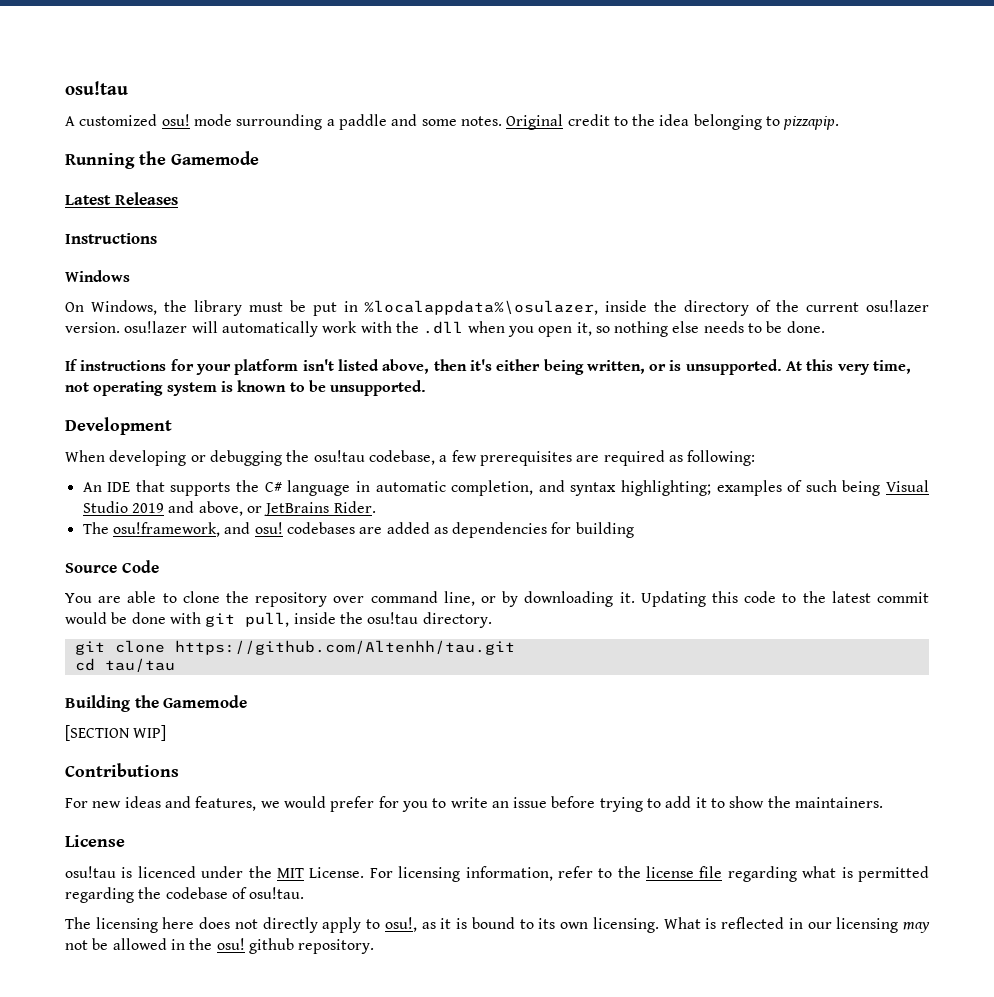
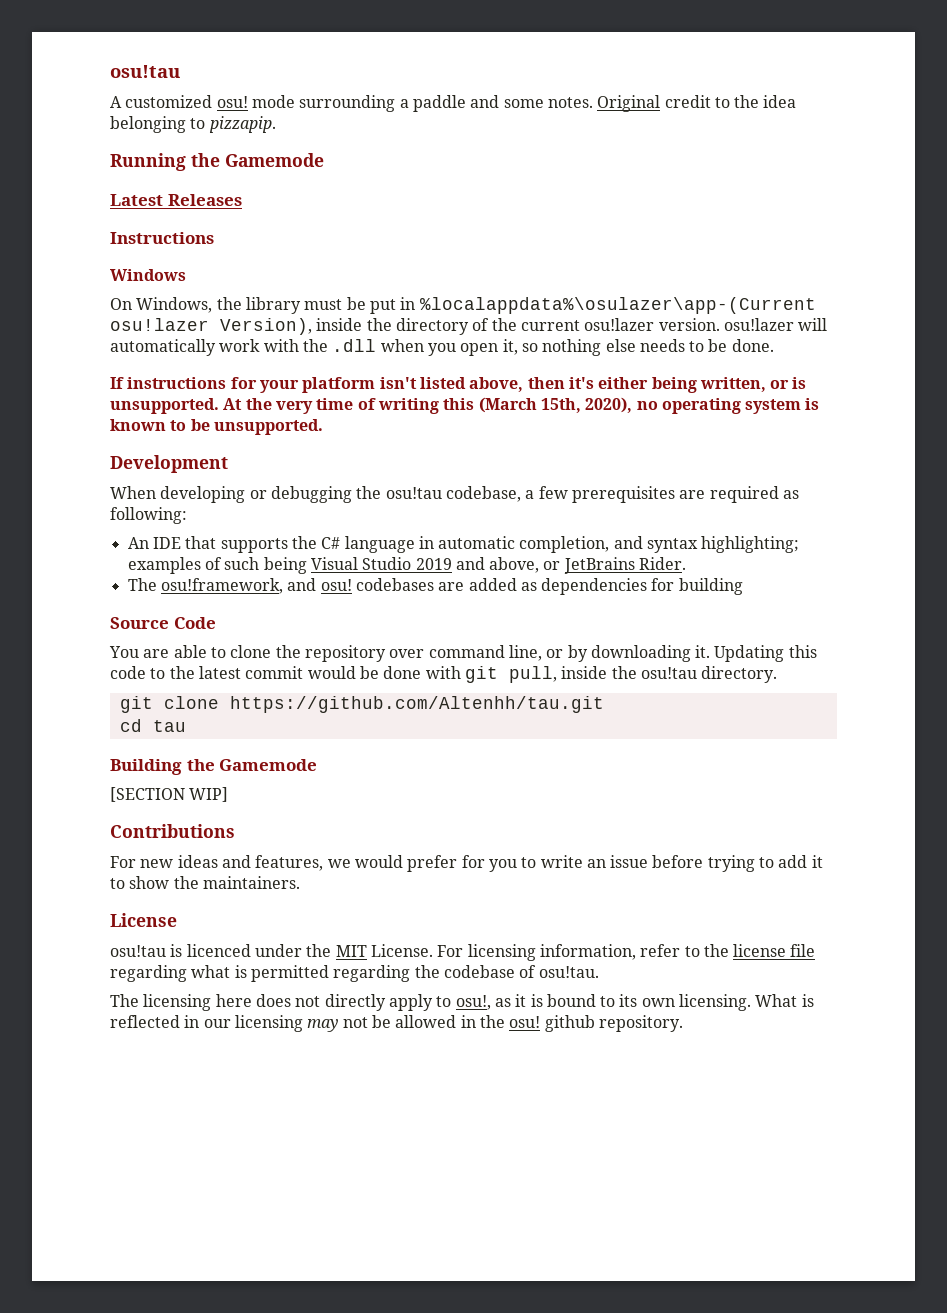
- On Windows, the library must be put in %localappdata%\osulazer, inside the directory of the current osu!lazer version. osu!lazer will automatically work with the .dll when you open it, so nothing else needs to be done.
+ On Windows, the library must be put in %localappdata%\osulazer\app-(Current osu!lazer Version), inside the directory of the current osu!lazer version. osu!lazer will automatically work with the .dll when you open it, so nothing else needs to be done.
- At this very time, not operating system is known to be unsupported.
+ At the very time of writing this (March 15th, 2020), no operating system is known to be unsupported.
- cd tau/tau
+ cd tau

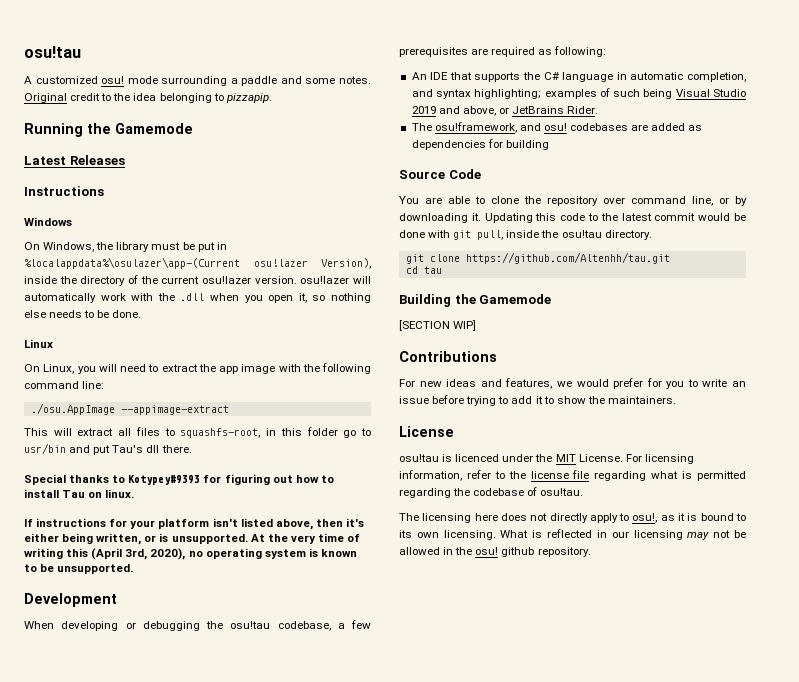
+ Linux
+ On Linux, you will need to extract the app image with the following command line:
+ ./osu.AppImage --appimage-extract
+ This will extract all files to squashfs-root, in this folder go to usr/bin and put Tau's dll there.
+ Special thanks to Kotypey#9393 for figuring out how to install Tau on linux.
- At the very time of writing this (March 15th, 2020), no operating system is known to be unsupported.
+ At the very time of writing this (April 3rd, 2020), no operating system is known to be unsupported.

